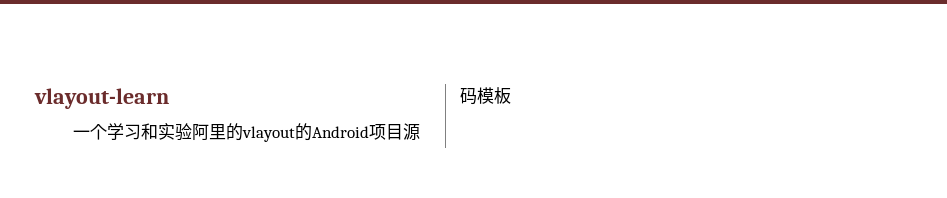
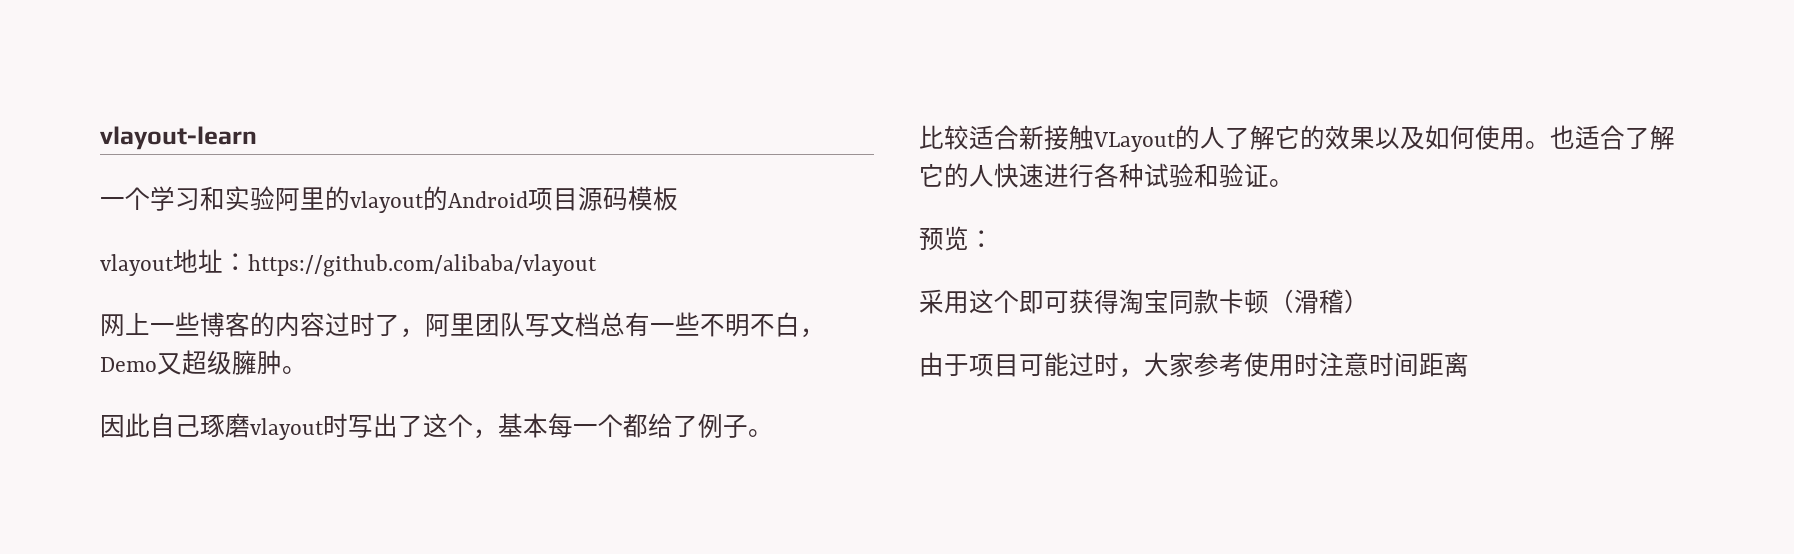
+ vlayout地址：https://github.com/alibaba/vlayout
+ 网上一些博客的内容过时了，阿里团队写文档总有一些不明不白，Demo又超级臃肿。
+ 因此自己琢磨vlayout时写出了这个，基本每一个都给了例子。
+ 比较适合新接触VLayout的人了解它的效果以及如何使用。也适合了解它的人快速进行各种试验和验证。
+ 预览：
+ 采用这个即可获得淘宝同款卡顿（滑稽）
+ 由于项目可能过时，大家参考使用时注意时间距离

